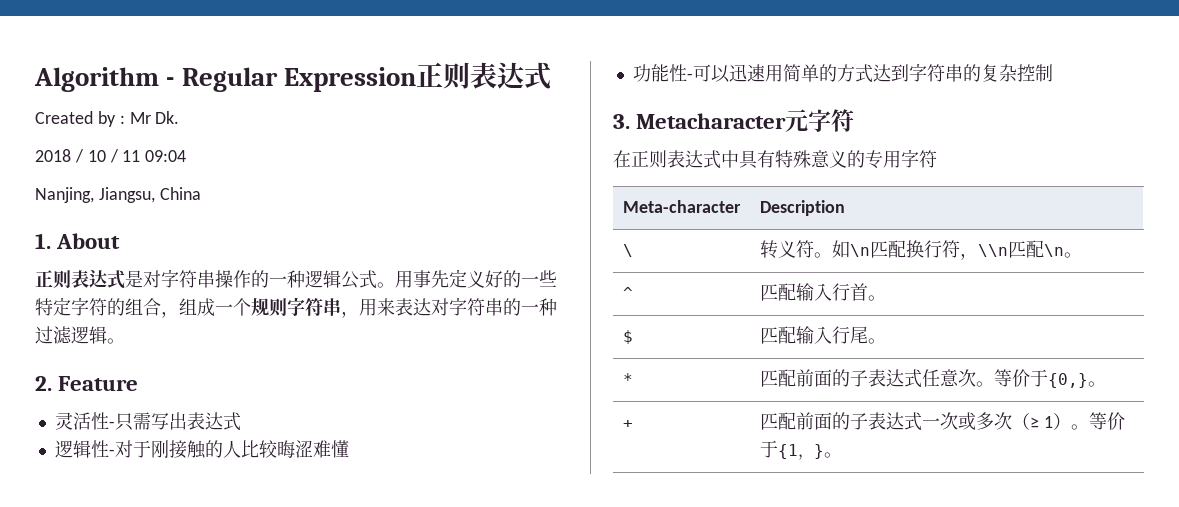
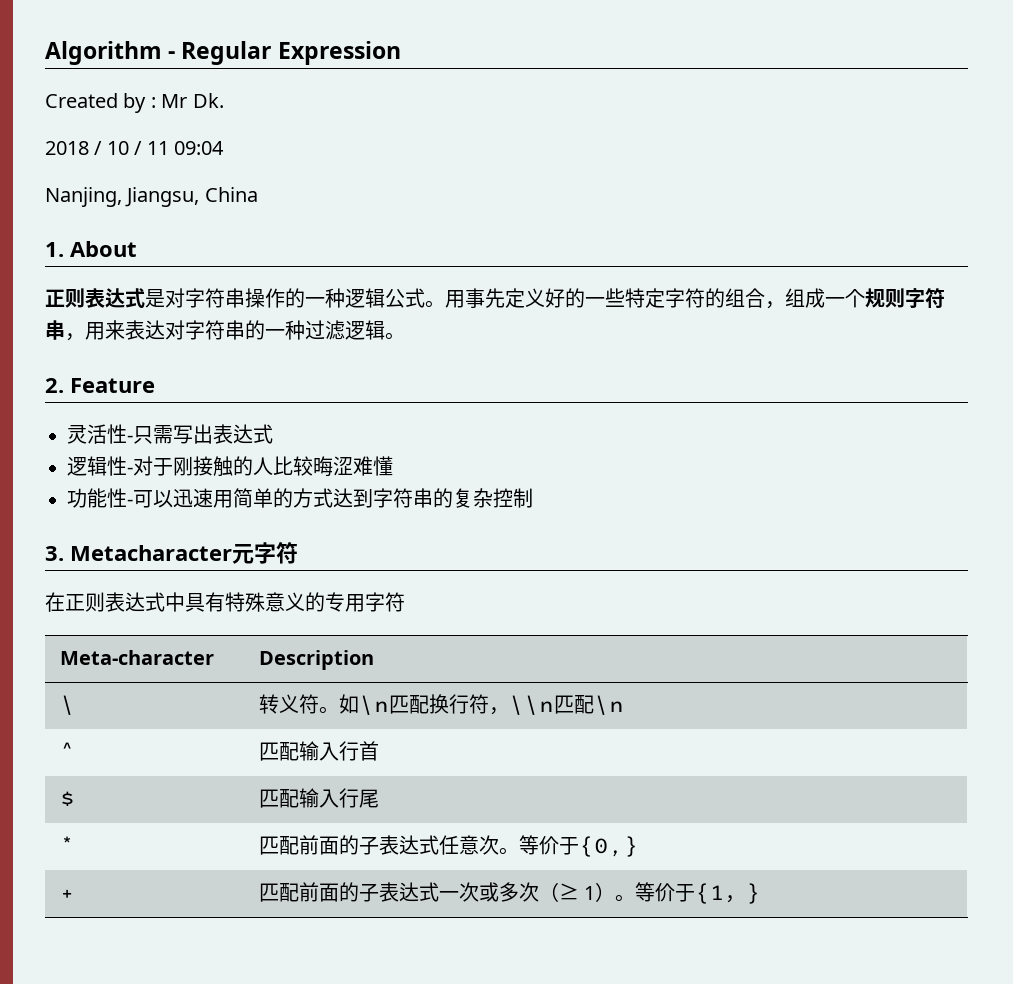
- Algorithm - Regular Expression正则表达式
+ Algorithm - Regular Expression
- \ | 转义符。如\n匹配换行符，\\n匹配\n。
+ \ | 转义符。如\n匹配换行符，\\n匹配\n
- ^ | 匹配输入行首。
+ ^ | 匹配输入行首
- $ | 匹配输入行尾。
+ $ | 匹配输入行尾
- * | 匹配前面的子表达式任意次。等价于{0,}。
+ * | 匹配前面的子表达式任意次。等价于{0,}
- + | 匹配前面的子表达式一次或多次（≥ 1）。等价于{1，}。
+ + | 匹配前面的子表达式一次或多次（≥ 1）。等价于{1，}

